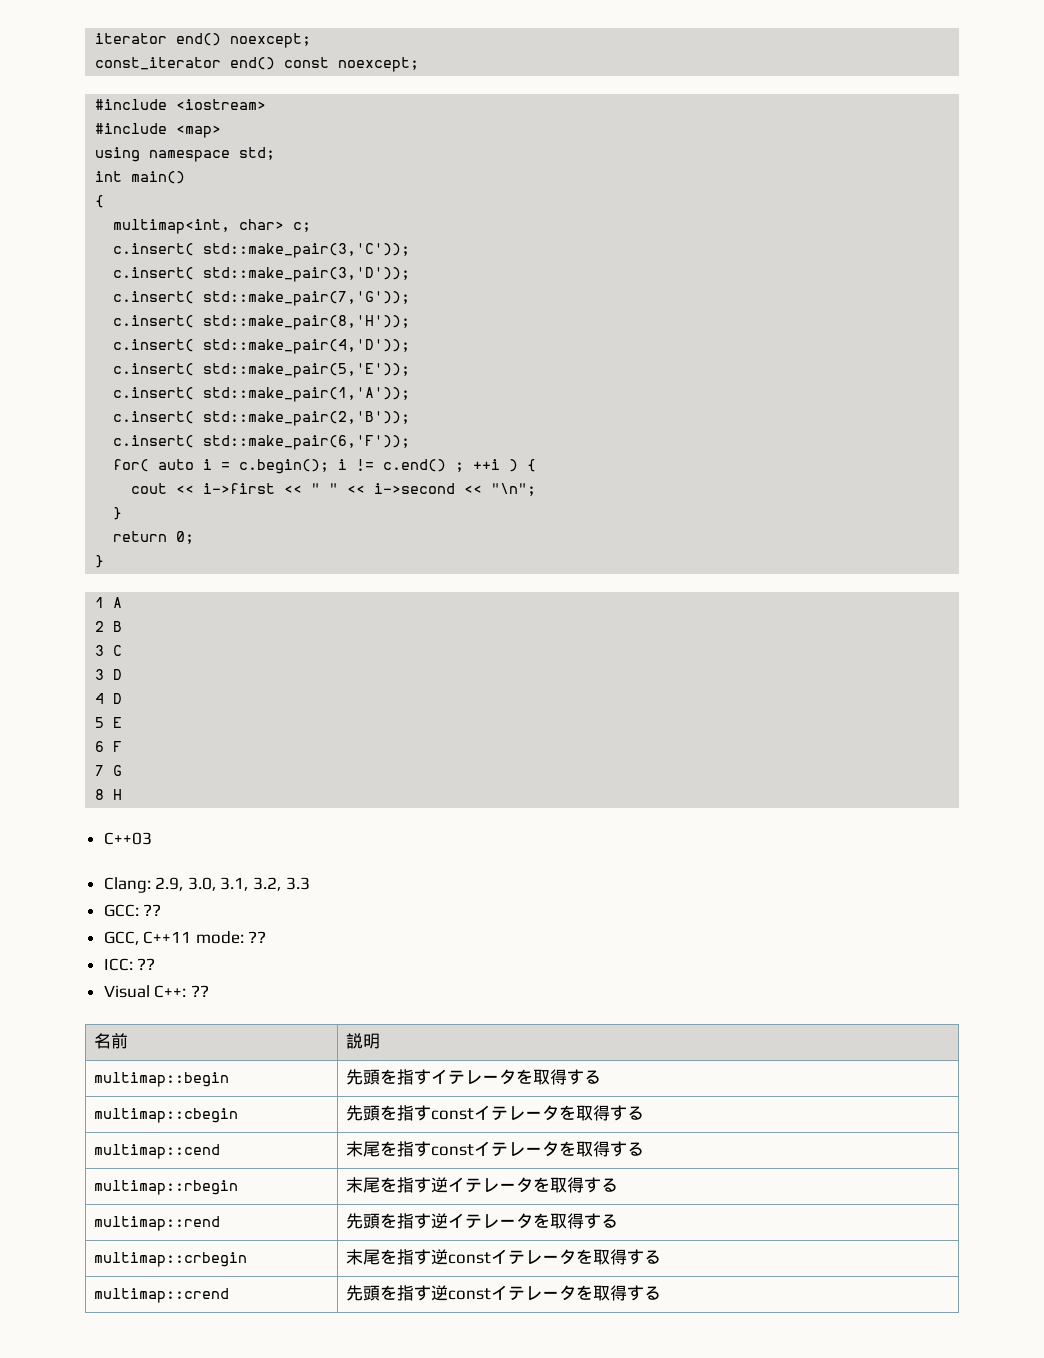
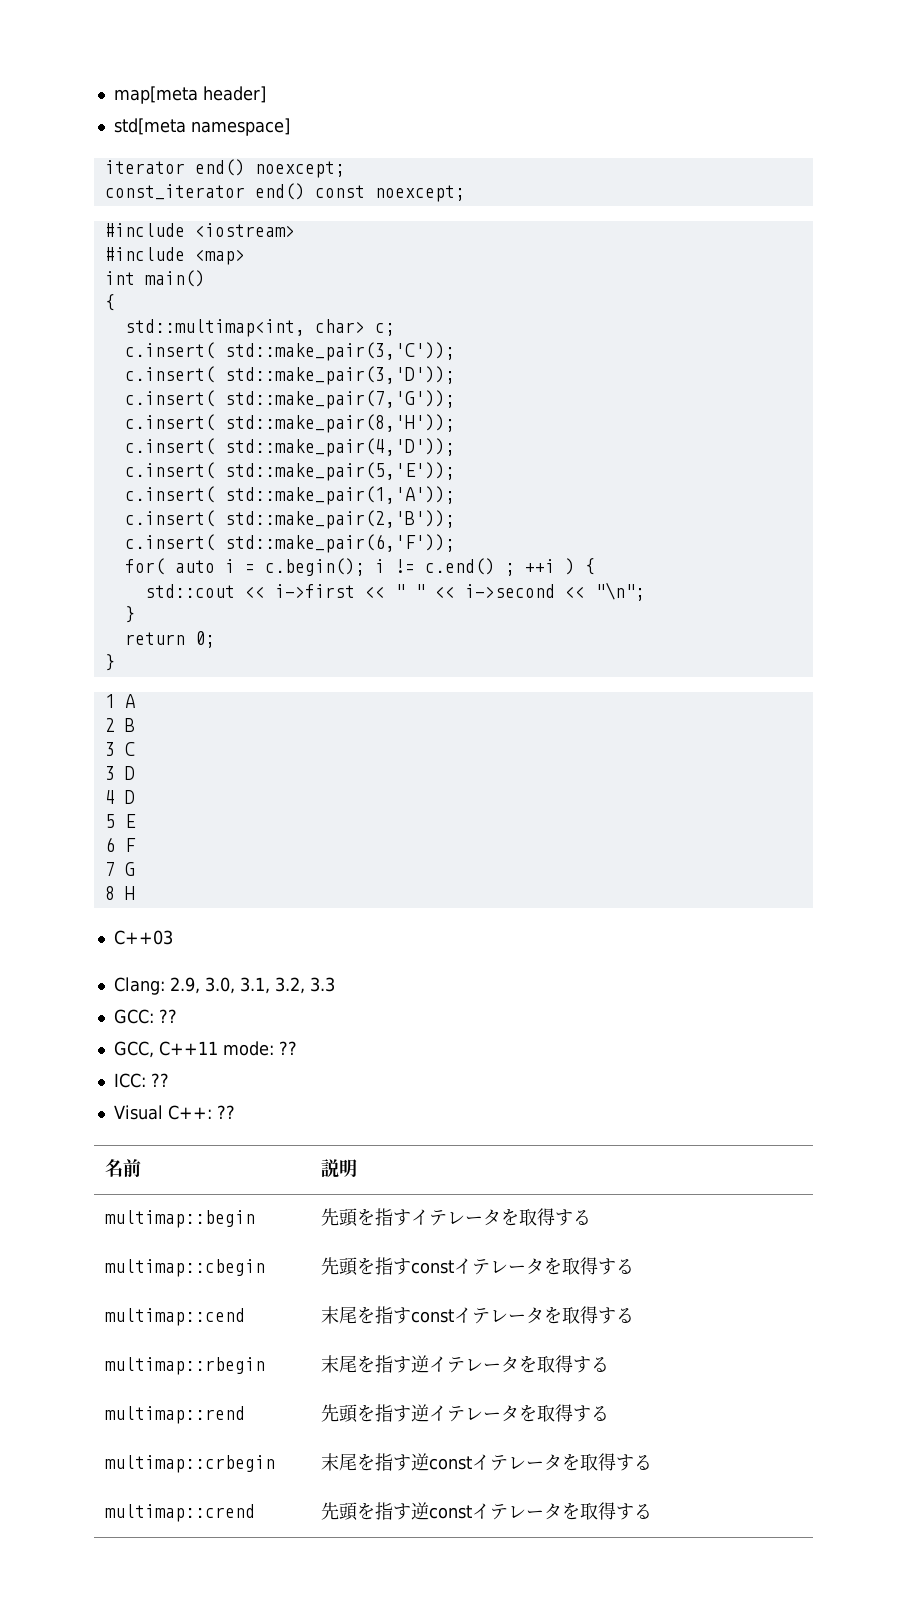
+ map[meta header]
+ std[meta namespace]
- using namespace std;
- multimap<int, char> c;
+ std::multimap<int, char> c;
- cout << i->first << " " << i->second << "\n";
+ std::cout << i->first << " " << i->second << "\n";

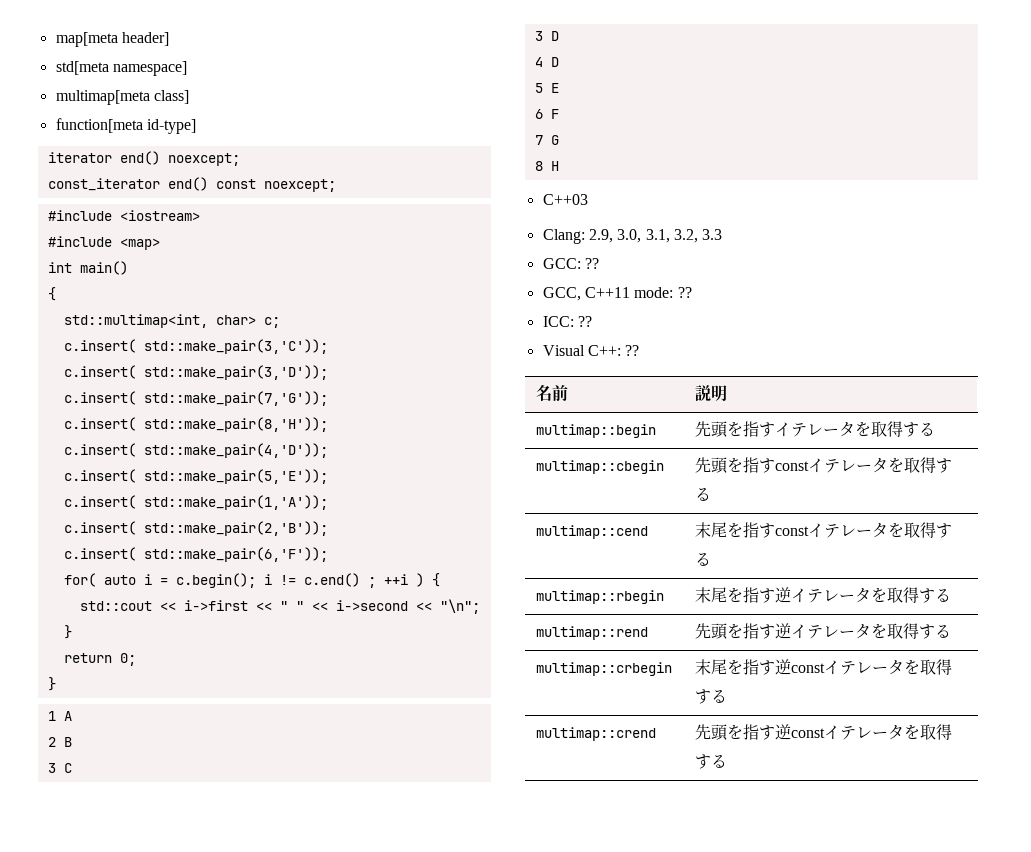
+ multimap[meta class]
+ function[meta id-type]

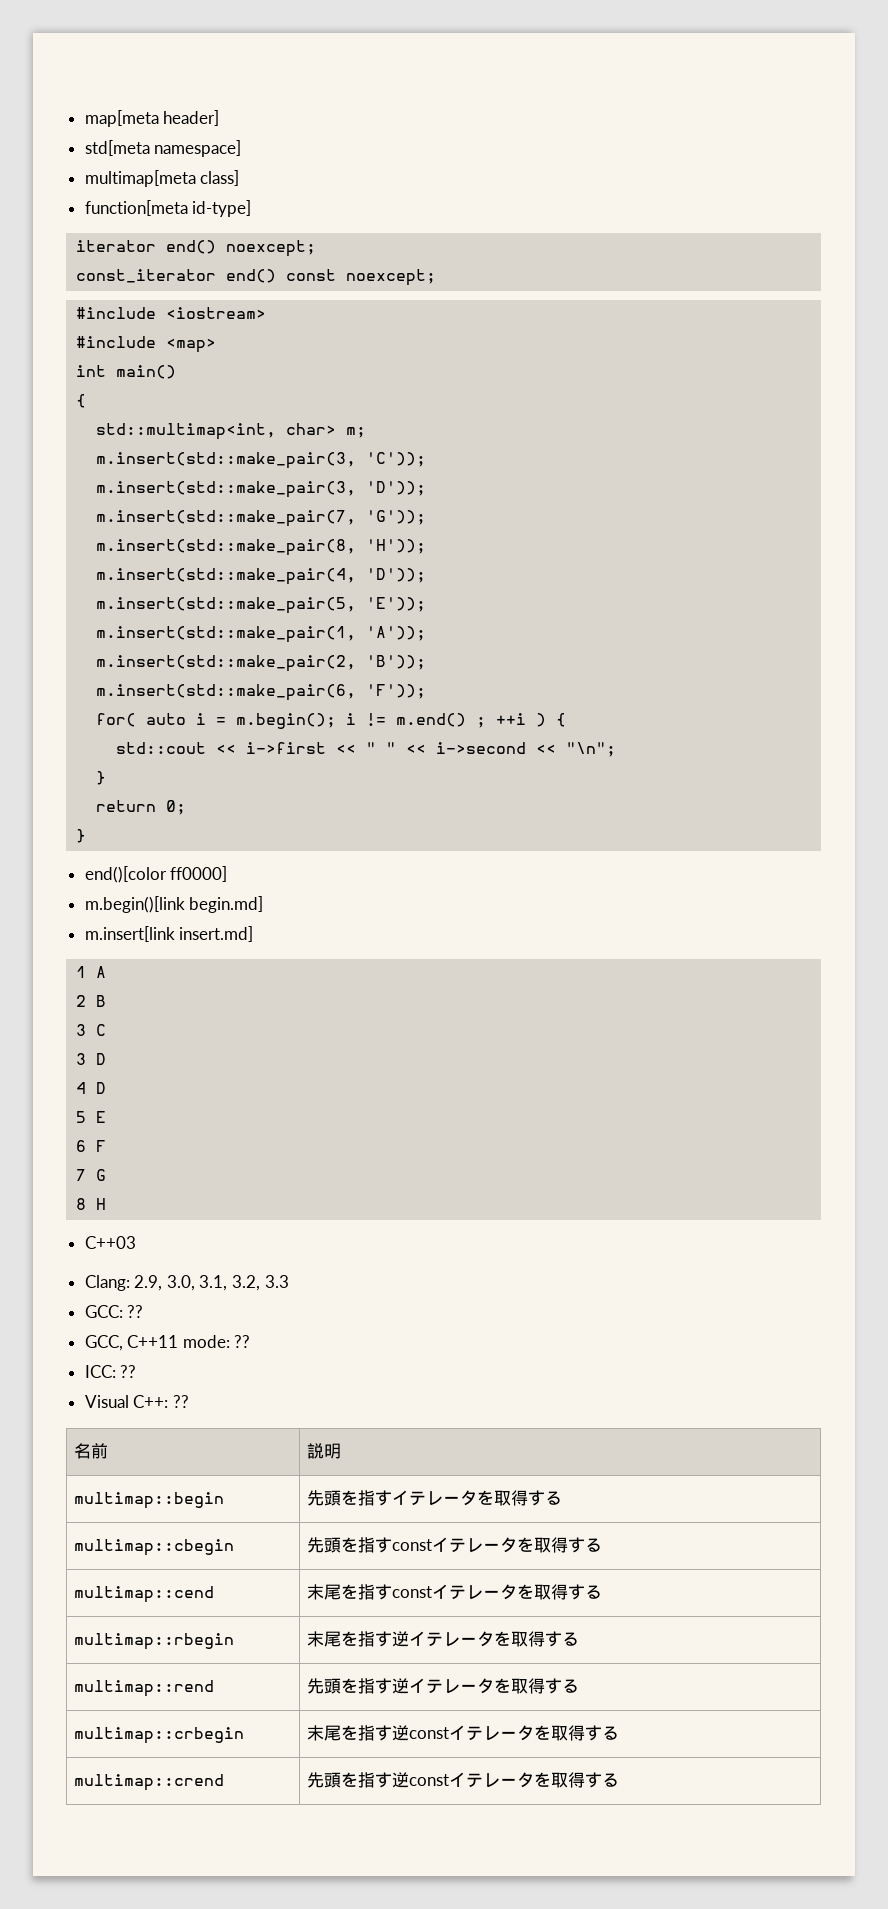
- std::multimap<int, char> c;
- c.insert( std::make_pair(3,'C'));
- c.insert( std::make_pair(3,'D'));
- c.insert( std::make_pair(7,'G'));
- c.insert( std::make_pair(8,'H'));
- c.insert( std::make_pair(4,'D'));
- c.insert( std::make_pair(5,'E'));
- c.insert( std::make_pair(1,'A'));
- c.insert( std::make_pair(2,'B'));
- c.insert( std::make_pair(6,'F'));
+ std::multimap<int, char> m;
+ m.insert(std::make_pair(3, 'C'));
+ m.insert(std::make_pair(3, 'D'));
+ m.insert(std::make_pair(7, 'G'));
+ m.insert(std::make_pair(8, 'H'));
+ m.insert(std::make_pair(4, 'D'));
+ m.insert(std::make_pair(5, 'E'));
+ m.insert(std::make_pair(1, 'A'));
+ m.insert(std::make_pair(2, 'B'));
+ m.insert(std::make_pair(6, 'F'));
- for( auto i = c.begin(); i != c.end() ; ++i ) {
+ for( auto i = m.begin(); i != m.end() ; ++i ) {
+ end()[color ff0000]
+ m.begin()[link begin.md]
+ m.insert[link insert.md]

